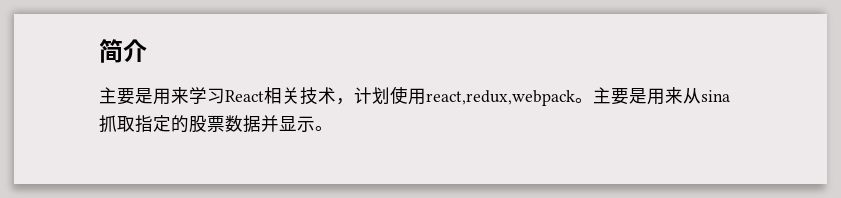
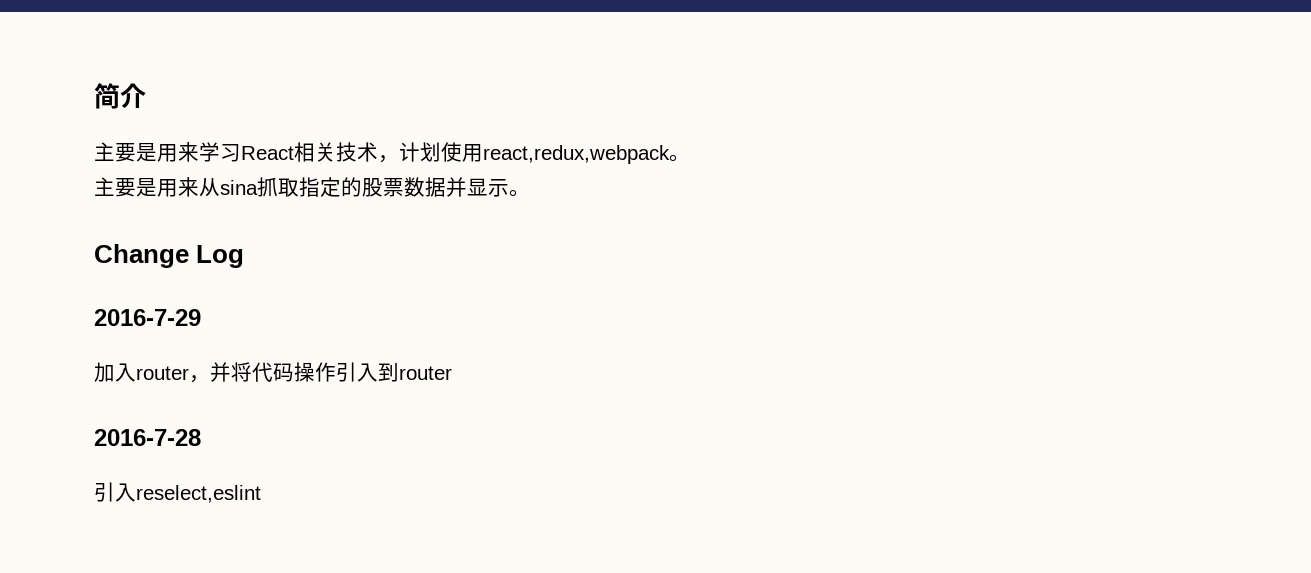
- 主要是用来学习React相关技术，计划使用react,redux,webpack。主要是用来从sina抓取指定的股票数据并显示。
+ 主要是用来学习React相关技术，计划使用react,redux,webpack。
+ 主要是用来从sina抓取指定的股票数据并显示。
+ Change Log
+ 2016-7-29
+ 加入router，并将代码操作引入到router
+ 2016-7-28
+ 引入reselect,eslint

